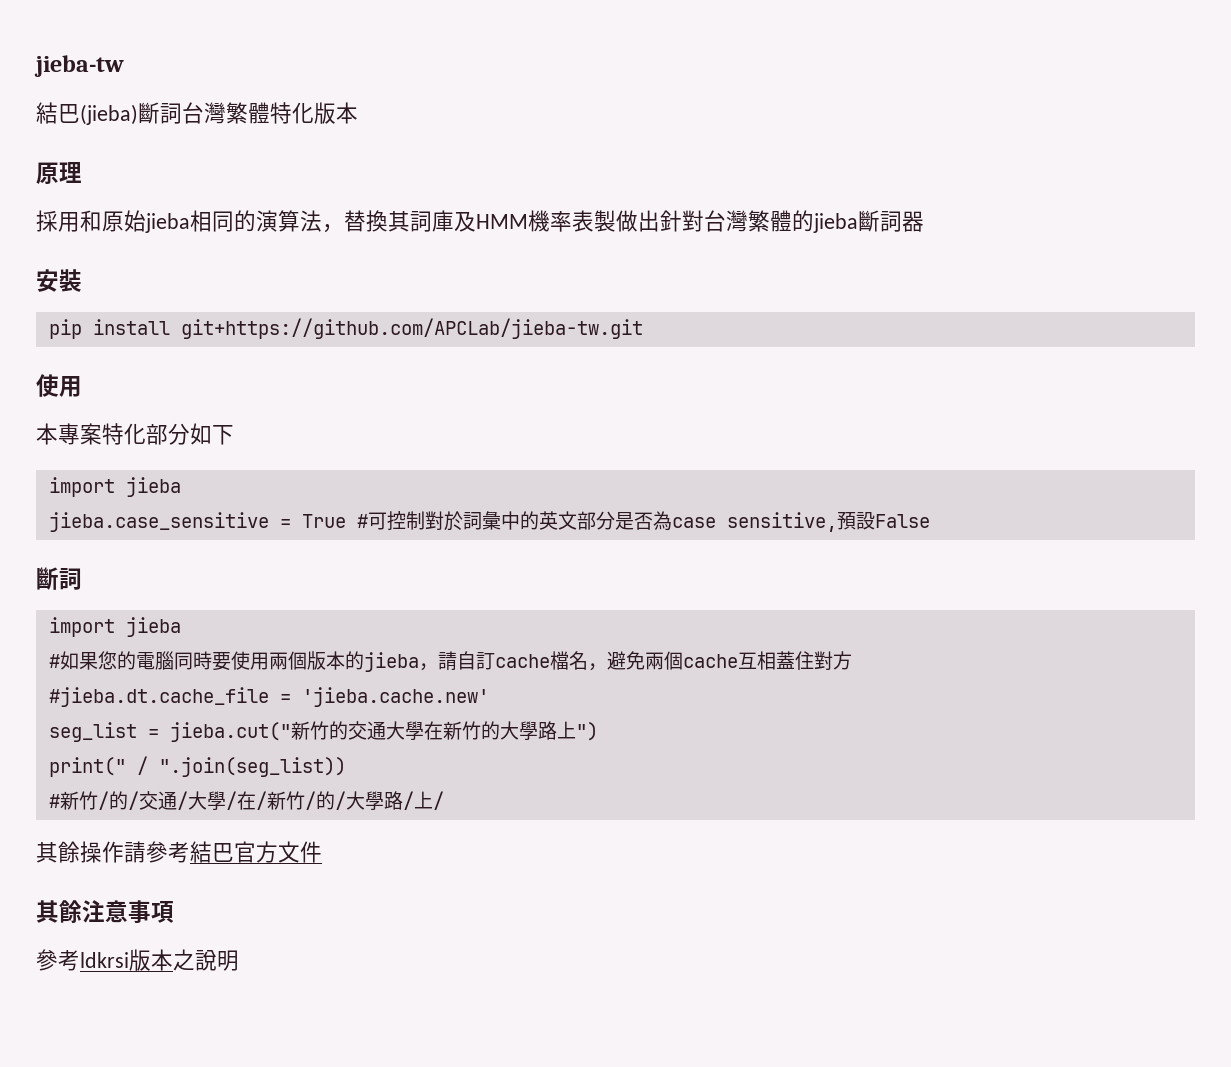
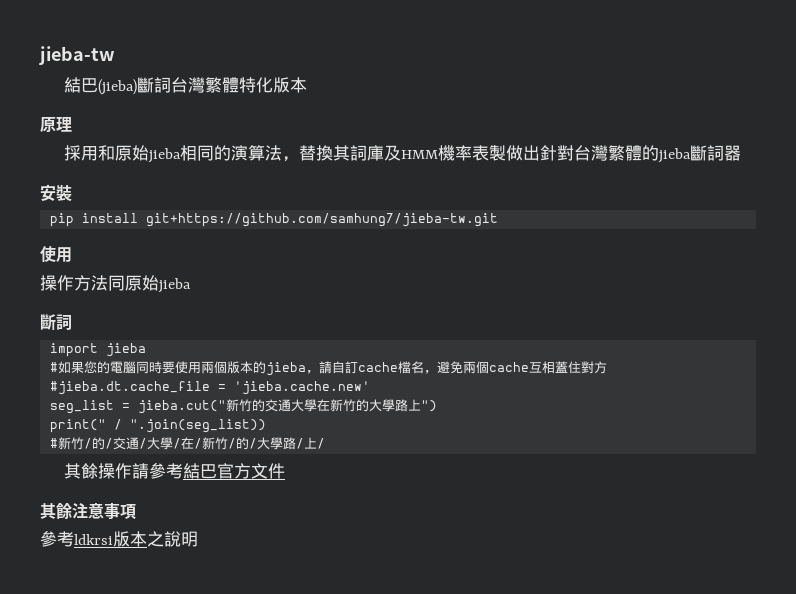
- pip install git+https://github.com/APCLab/jieba-tw.git
+ pip install git+https://github.com/samhung7/jieba-tw.git
- 本專案特化部分如下
- import jieba
- jieba.case_sensitive = True #可控制對於詞彙中的英文部分是否為case sensitive,預設False
+ 操作方法同原始jieba

